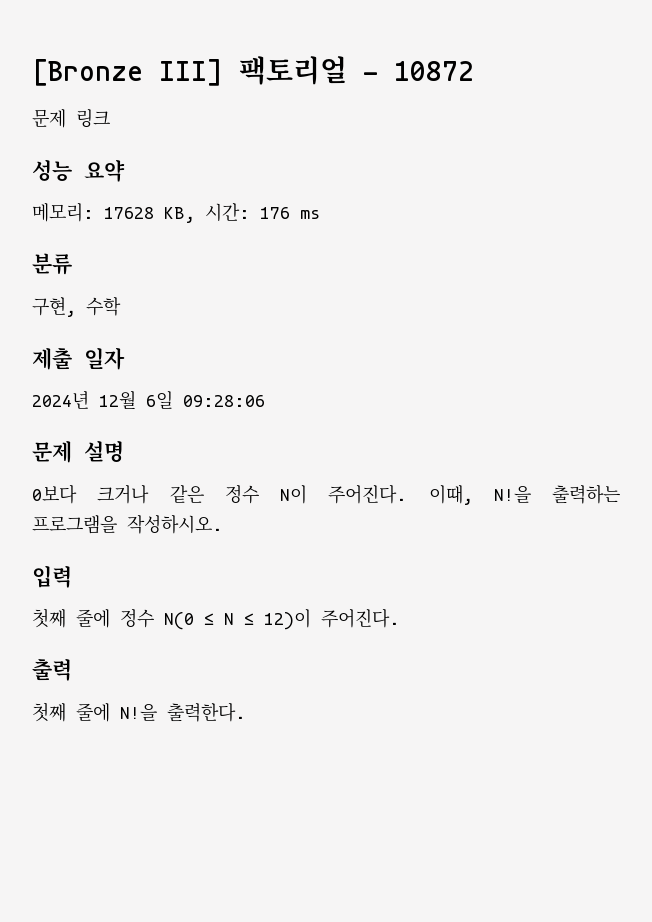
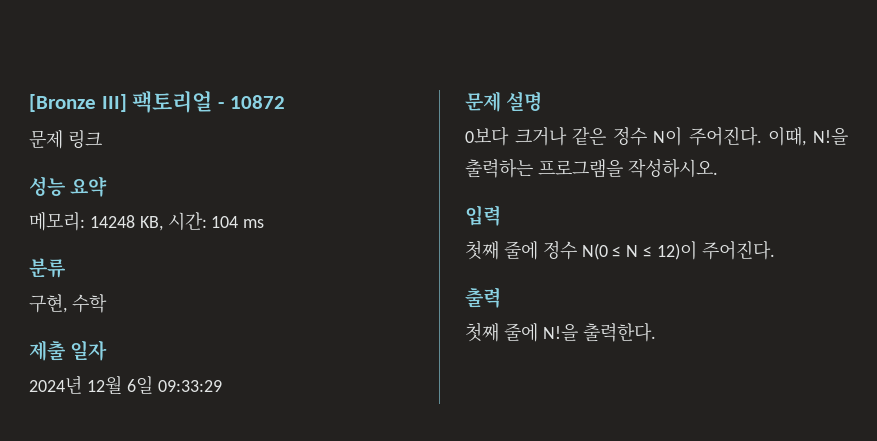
- 메모리: 17628 KB, 시간: 176 ms
+ 메모리: 14248 KB, 시간: 104 ms
- 2024년 12월 6일 09:28:06
+ 2024년 12월 6일 09:33:29

